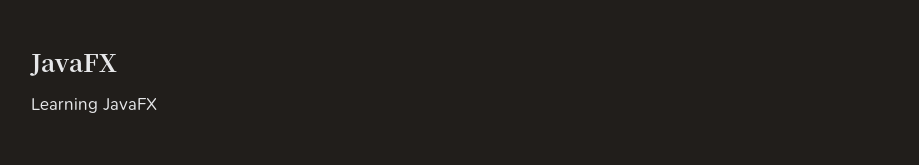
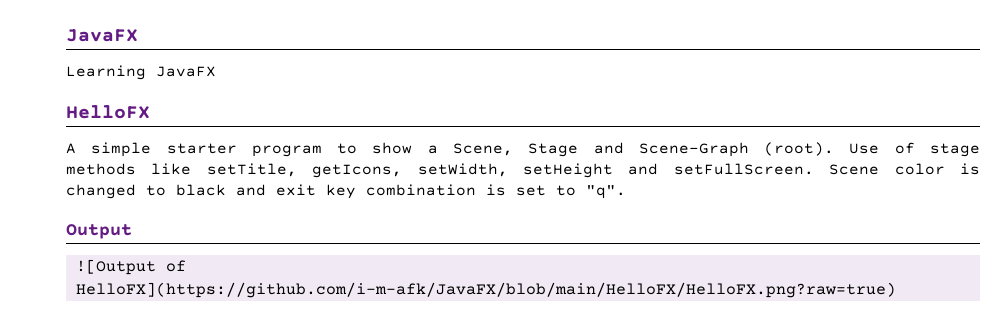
+ HelloFX
+ A simple starter program to show a Scene, Stage and Scene-Graph (root). Use of stage methods like setTitle, getIcons, setWidth, setHeight and setFullScreen. Scene color is changed to black and exit key combination is set to "q".
+ Output
+ ![Output of HelloFX](https://github.com/i-m-afk/JavaFX/blob/main/HelloFX/HelloFX.png?raw=true)

